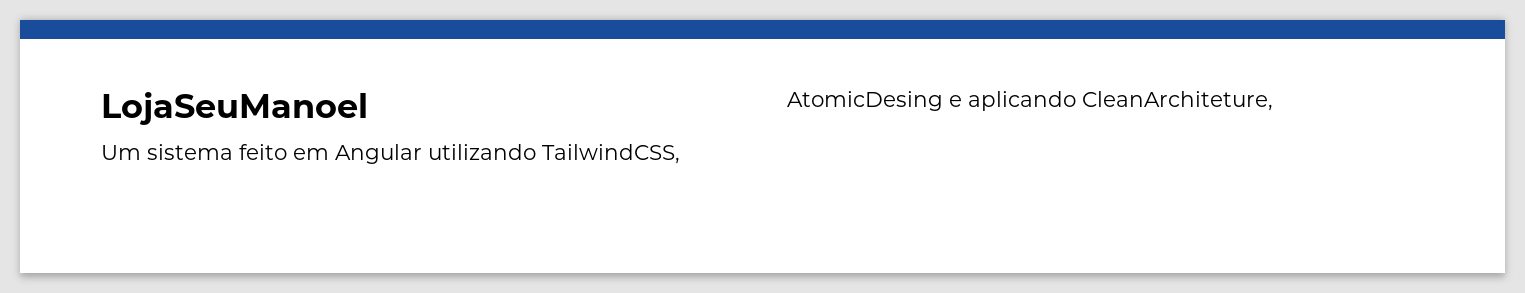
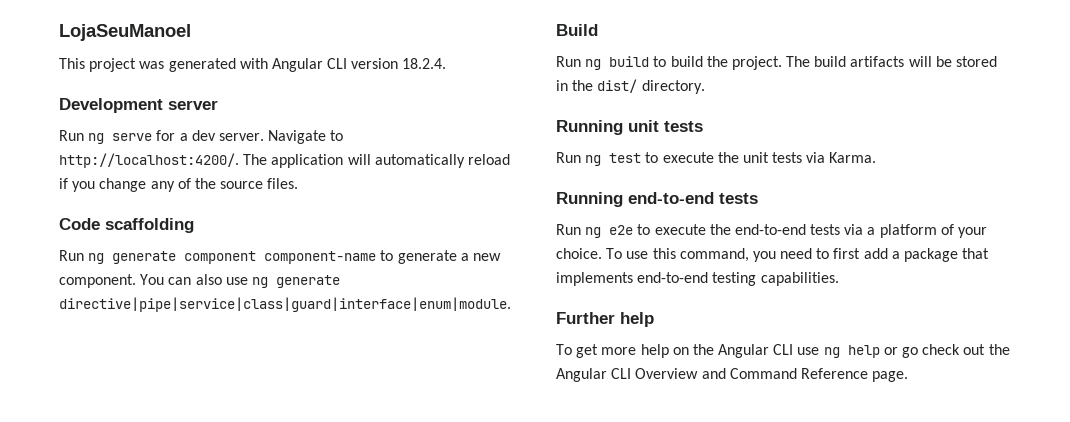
- Um sistema feito em Angular utilizando TailwindCSS, AtomicDesing e aplicando CleanArchiteture,
+ This project was generated with Angular CLI version 18.2.4.
+ Development server
+ Run ng serve for a dev server. Navigate to http://localhost:4200/. The application will automatically reload if you change any of the source files.
+ Code scaffolding
+ Run ng generate component component-name to generate a new component. You can also use ng generate directive|pipe|service|class|guard|interface|enum|module.
+ Build
+ Run ng build to build the project. The build artifacts will be stored in the dist/ directory.
+ Running unit tests
+ Run ng test to execute the unit tests via Karma.
+ Running end-to-end tests
+ Run ng e2e to execute the end-to-end tests via a platform of your choice. To use this command, you need to first add a package that implements end-to-end testing capabilities.
+ Further help
+ To get more help on the Angular CLI use ng help or go check out the Angular CLI Overview and Command Reference page.

